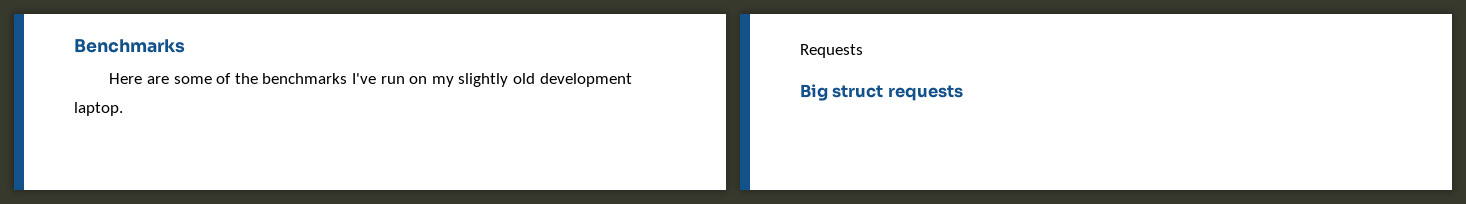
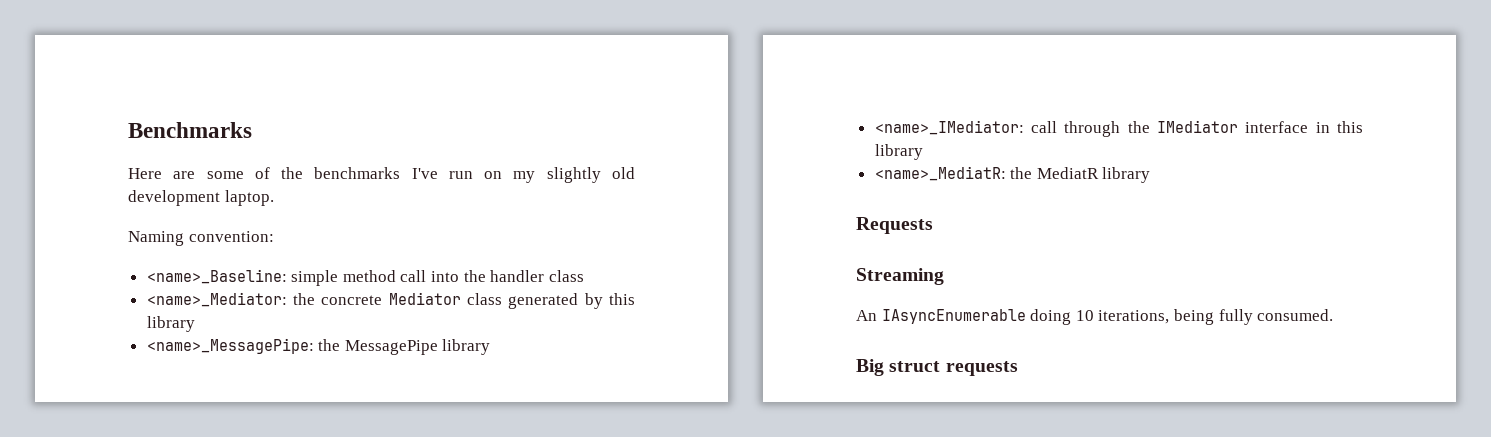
+ Naming convention:
+ <name>_Baseline: simple method call into the handler class
+ <name>_Mediator: the concrete Mediator class generated by this library
+ <name>_MessagePipe: the MessagePipe library
+ <name>_IMediator: call through the IMediator interface in this library
+ <name>_MediatR: the MediatR library
  Requests
+ Streaming
+ An IAsyncEnumerable doing 10 iterations, being fully consumed.

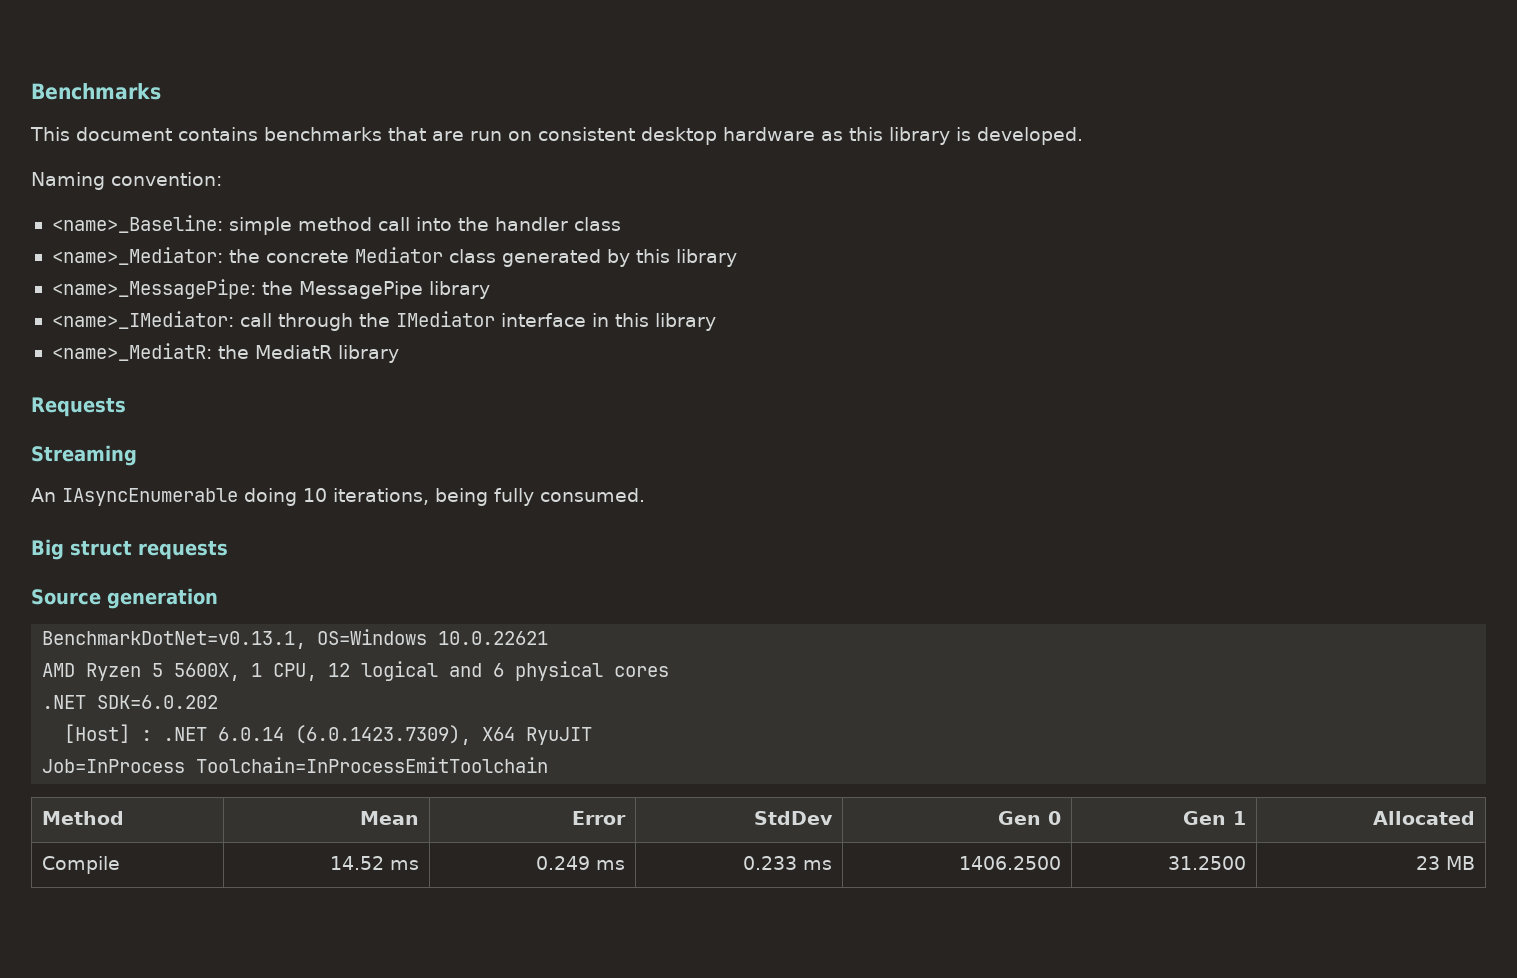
- Here are some of the benchmarks I've run on my slightly old development laptop.
+ This document contains benchmarks that are run on consistent desktop hardware as this library is developed.
+ Source generation
+ BenchmarkDotNet=v0.13.1, OS=Windows 10.0.22621
+ AMD Ryzen 5 5600X, 1 CPU, 12 logical and 6 physical cores
+ .NET SDK=6.0.202
+ [Host] : .NET 6.0.14 (6.0.1423.7309), X64 RyuJIT
+ Job=InProcess Toolchain=InProcessEmitToolchain
+ Method | Mean | Error | StdDev | Gen 0 | Gen 1 | Allocated
+ Compile | 14.52 ms | 0.249 ms | 0.233 ms | 1406.2500 | 31.2500 | 23 MB

